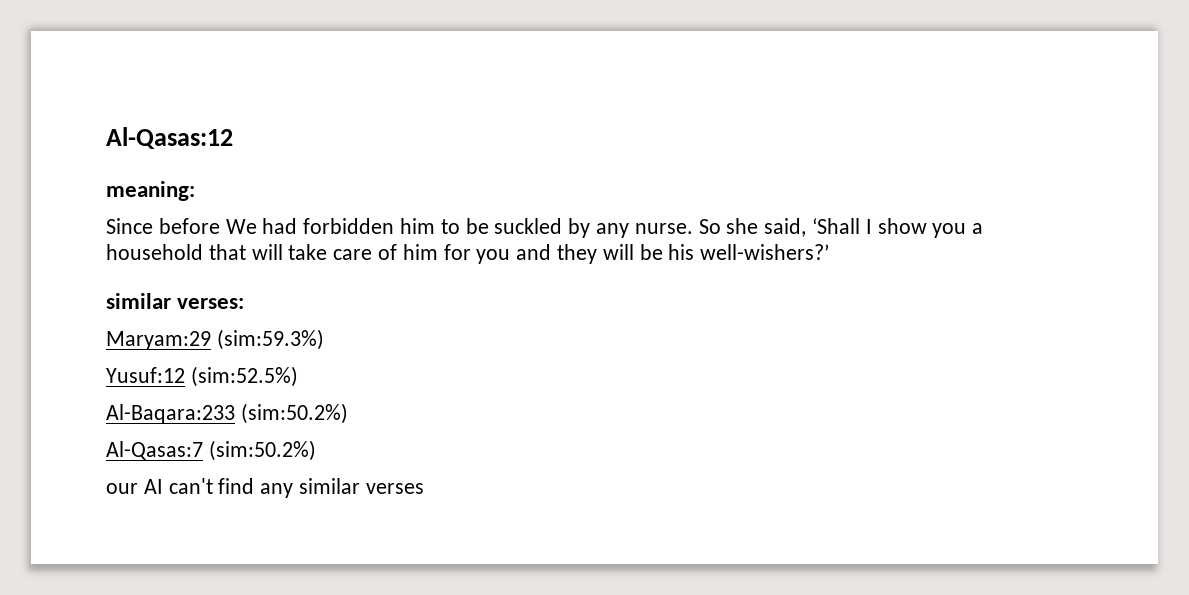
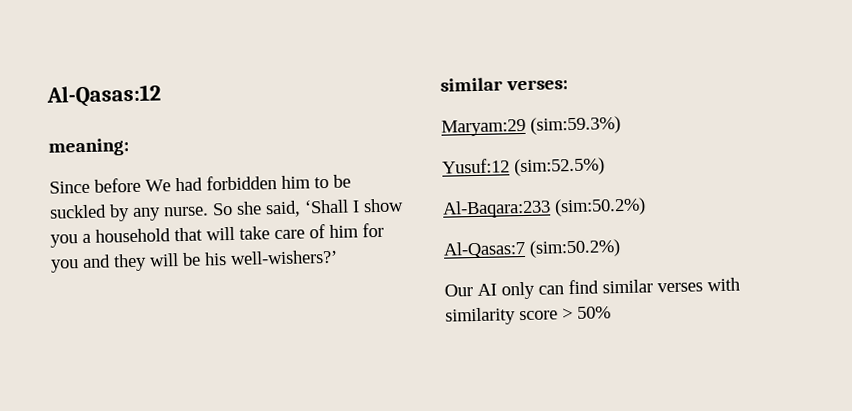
- our AI can't find any similar verses
+ Our AI only can find similar verses with similarity score > 50%

